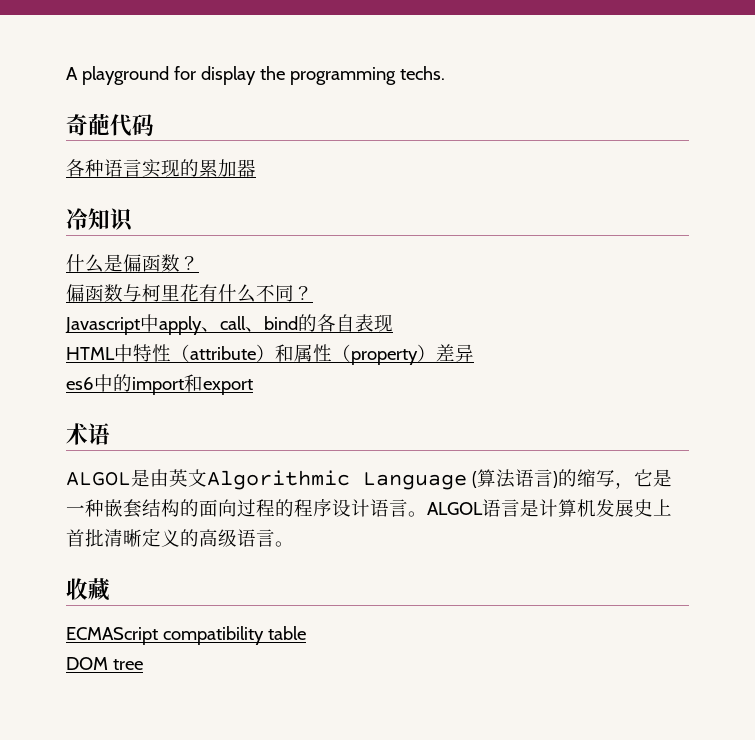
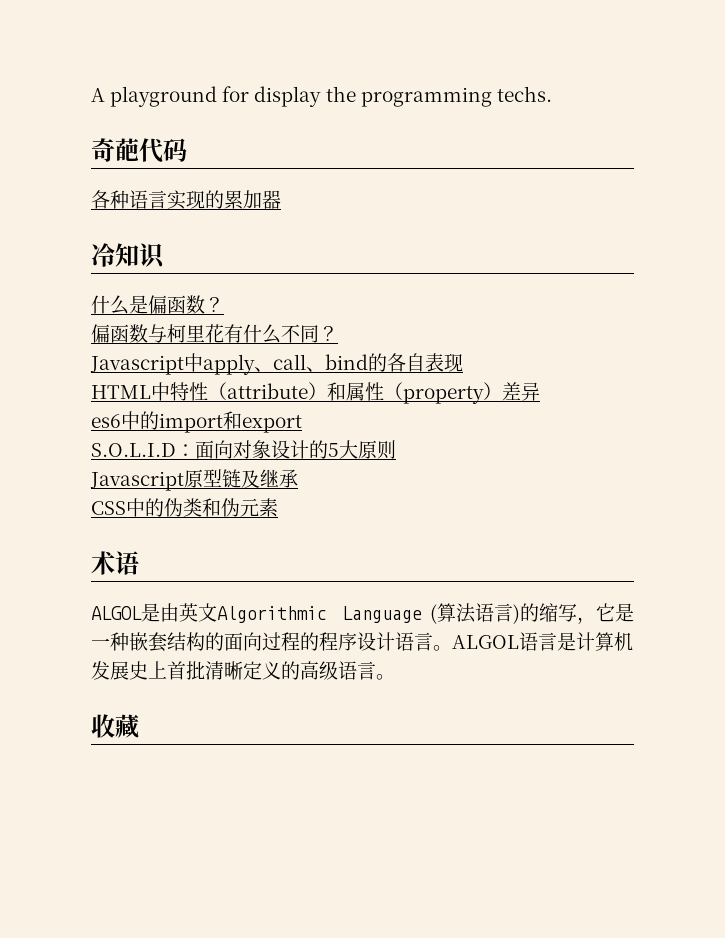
+ S.O.L.I.D：面向对象设计的5大原则
+ Javascript原型链及继承
+ CSS中的伪类和伪元素
- ECMAScript compatibility table
- DOM tree

